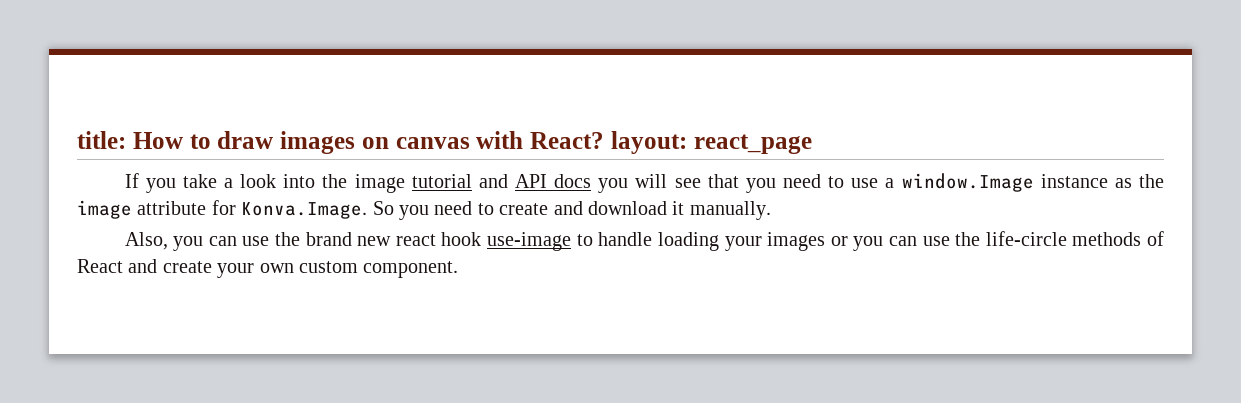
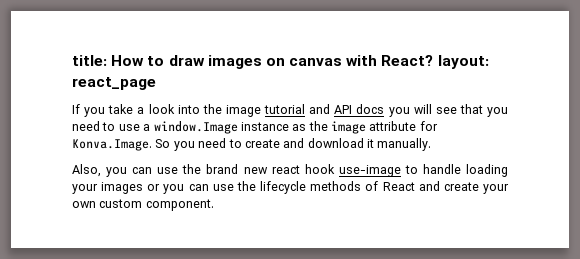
- Also, you can use the brand new react hook use-image to handle loading your images or you can use the life-circle methods of React and create your own custom component.
+ Also, you can use the brand new react hook use-image to handle loading your images or you can use the lifecycle methods of React and create your own custom component.

